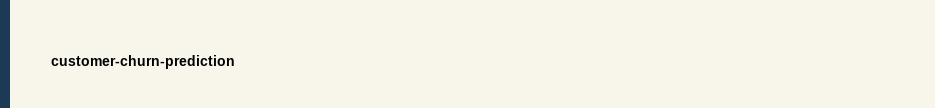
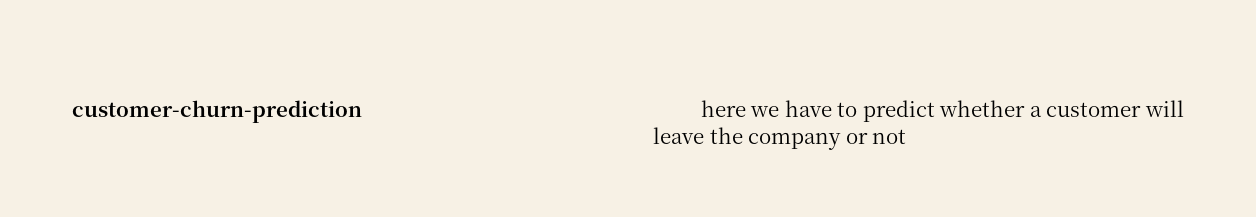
+ here we have to predict whether a customer will leave the company or not

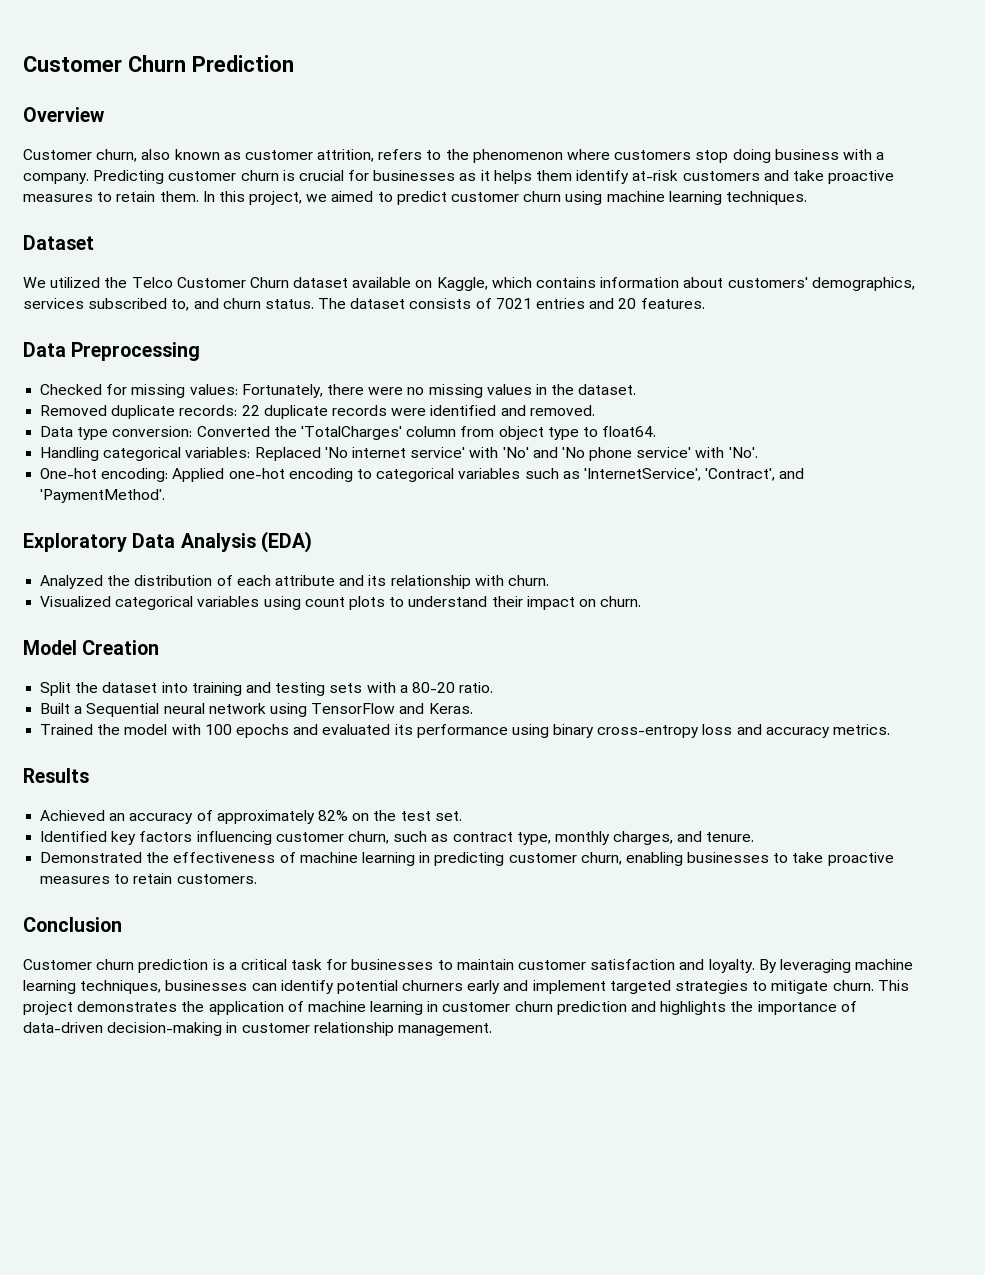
- customer-churn-prediction
- here we have to predict whether a customer will leave the company or not
+ Customer Churn Prediction
+ Overview
+ Customer churn, also known as customer attrition, refers to the phenomenon where customers stop doing business with a company. Predicting customer churn is crucial for businesses as it helps them identify at-risk customers and take proactive measures to retain them. In this project, we aimed to predict customer churn using machine learning techniques.
+ Dataset
+ We utilized the Telco Customer Churn dataset available on Kaggle, which contains information about customers' demographics, services subscribed to, and churn status. The dataset consists of 7021 entries and 20 features.
+ Data Preprocessing
+ Checked for missing values: Fortunately, there were no missing values in the dataset.
+ Removed duplicate records: 22 duplicate records were identified and removed.
+ Data type conversion: Converted the 'TotalCharges' column from object type to float64.
+ Handling categorical variables: Replaced 'No internet service' with 'No' and 'No phone service' with 'No'.
+ One-hot encoding: Applied one-hot encoding to categorical variables such as 'InternetService', 'Contract', and 'PaymentMethod'.
+ Exploratory Data Analysis (EDA)
+ Analyzed the distribution of each attribute and its relationship with churn.
+ Visualized categorical variables using count plots to understand their impact on churn.
+ Model Creation
+ Split the dataset into training and testing sets with a 80-20 ratio.
+ Built a Sequential neural network using TensorFlow and Keras.
+ Trained the model with 100 epochs and evaluated its performance using binary cross-entropy loss and accuracy metrics.
+ Results
+ Achieved an accuracy of approximately 82% on the test set.
+ Identified key factors influencing customer churn, such as contract type, monthly charges, and tenure.
+ Demonstrated the effectiveness of machine learning in predicting customer churn, enabling businesses to take proactive measures to retain customers.
+ Conclusion
+ Customer churn prediction is a critical task for businesses to maintain customer satisfaction and loyalty. By leveraging machine learning techniques, businesses can identify potential churners early and implement targeted strategies to mitigate churn. This project demonstrates the application of machine learning in customer churn prediction and highlights the importance of data-driven decision-making in customer relationship management.

